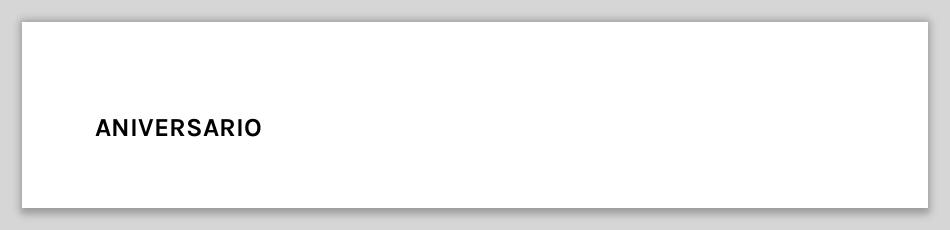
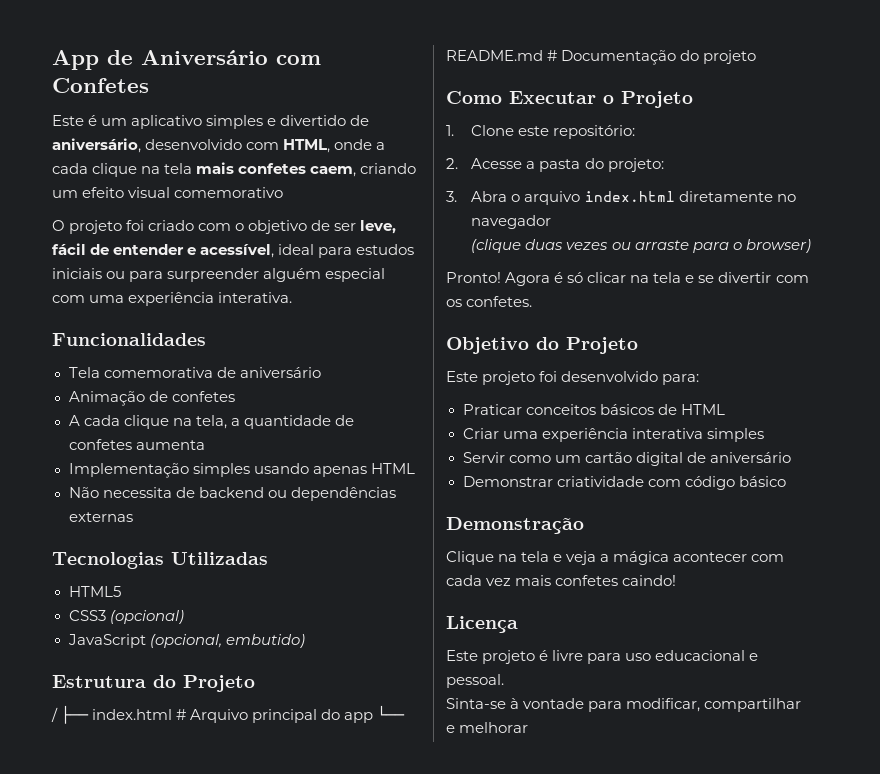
- ANIVERSARIO
+ App de Aniversário com Confetes
+ Este é um aplicativo simples e divertido de aniversário, desenvolvido com HTML, onde a cada clique na tela mais confetes caem, criando um efeito visual comemorativo
+ O projeto foi criado com o objetivo de ser leve, fácil de entender e acessível, ideal para estudos iniciais ou para surpreender alguém especial com uma experiência interativa.
+ Funcionalidades
+ Tela comemorativa de aniversário
+ Animação de confetes
+ A cada clique na tela, a quantidade de confetes aumenta
+ Implementação simples usando apenas HTML
+ Não necessita de backend ou dependências externas
+ Tecnologias Utilizadas
+ HTML5
+ CSS3 (opcional)
+ JavaScript (opcional, embutido)
+ Estrutura do Projeto
+ / ├── index.html # Arquivo principal do app └── README.md # Documentação do projeto
+ Como Executar o Projeto
+ 1. Clone este repositório:
+ 2. Acesse a pasta do projeto:
+ 3. Abra o arquivo index.html diretamente no navegador
+ (clique duas vezes ou arraste para o browser)
+ Pronto! Agora é só clicar na tela e se divertir com os confetes.
+ Objetivo do Projeto
+ Este projeto foi desenvolvido para:
+ Praticar conceitos básicos de HTML
+ Criar uma experiência interativa simples
+ Servir como um cartão digital de aniversário
+ Demonstrar criatividade com código básico
+ Demonstração
+ Clique na tela e veja a mágica acontecer com cada vez mais confetes caindo!
+ Licença
+ Este projeto é livre para uso educacional e pessoal.
+ Sinta-se à vontade para modificar, compartilhar e melhorar

